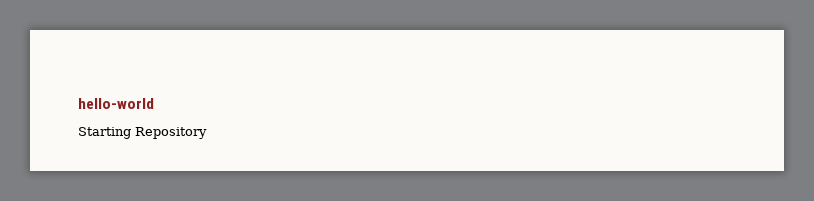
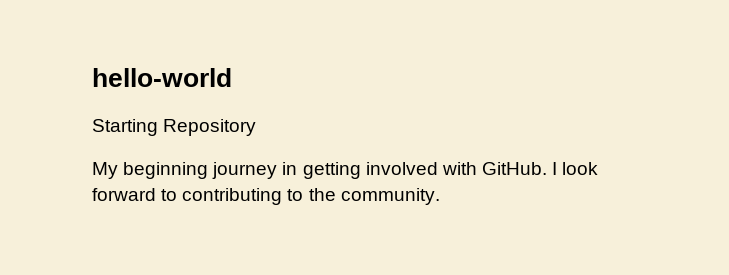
+ My beginning journey in getting involved with GitHub. I look forward to contributing to the community.

